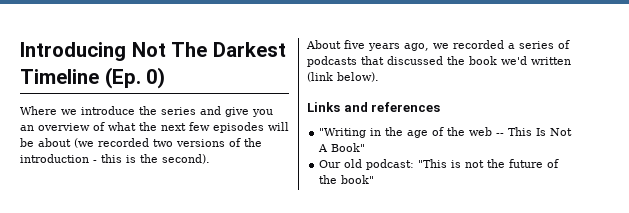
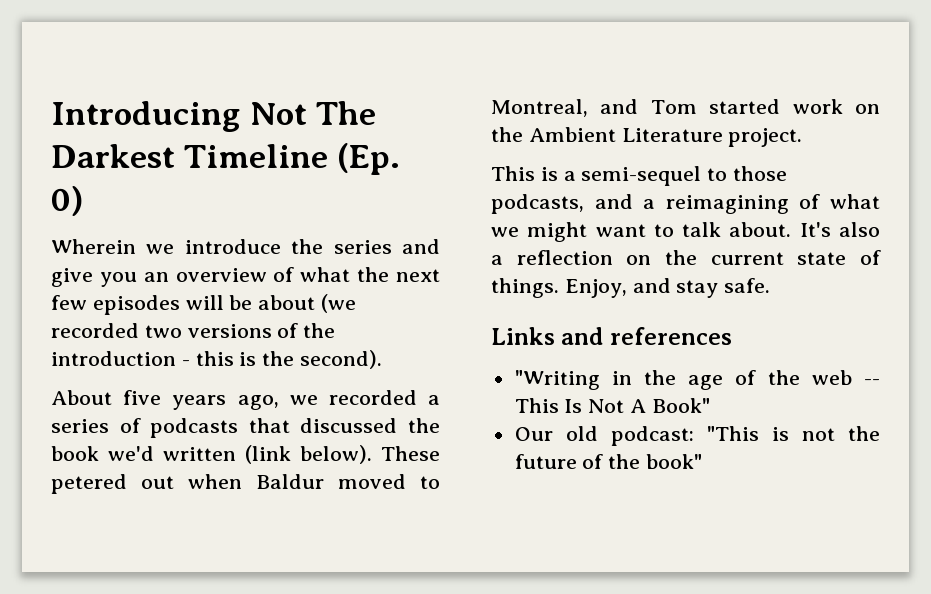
- Where we introduce the series and give you an overview of what the next few episodes will be about (we recorded two versions of the introduction - this is the second).
+ Wherein we introduce the series and give you an overview of what the next few episodes will be about (we recorded two versions of the introduction - this is the second).
+ These petered out when Baldur moved to Montreal, and Tom started work on the Ambient Literature project.
+ This is a semi-sequel to those podcasts, and a reimagining of what we might want to talk about. It's also a reflection on the current state of things. Enjoy, and stay safe.

